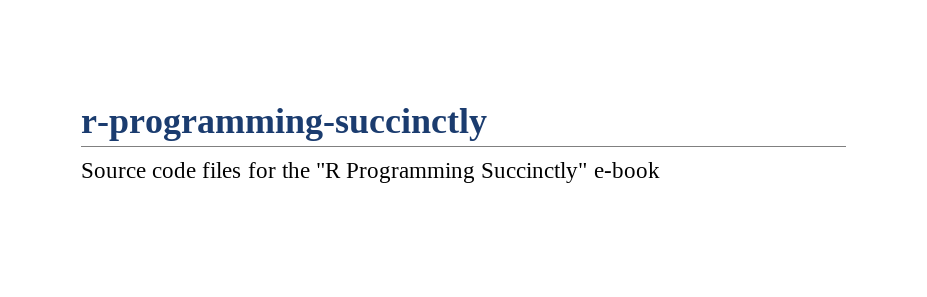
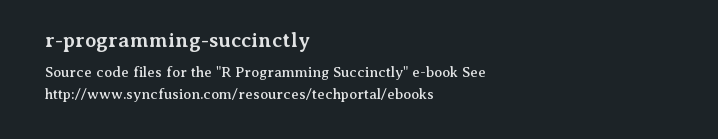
- Source code files for the "R Programming Succinctly" e-book
+ Source code files for the "R Programming Succinctly" e-book See http://www.syncfusion.com/resources/techportal/ebooks

